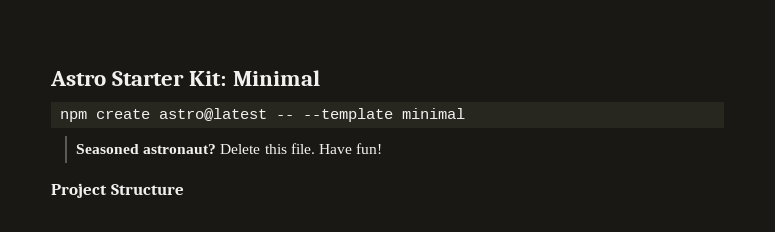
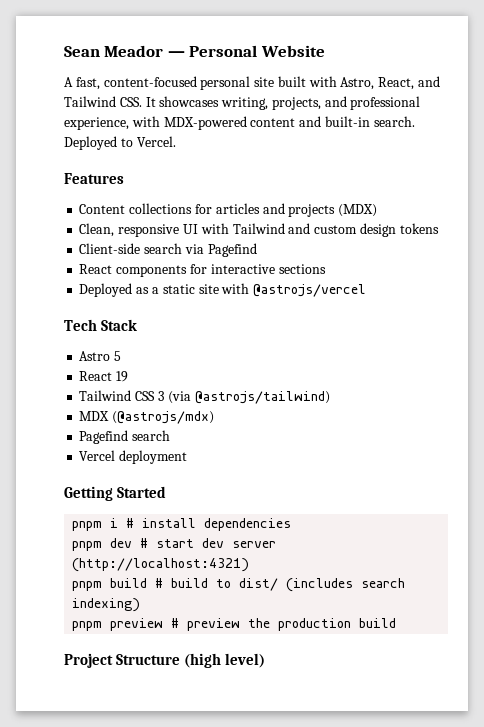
- Astro Starter Kit: Minimal
- npm create astro@latest -- --template minimal
- Seasoned astronaut? Delete this file. Have fun!
+ Sean Meador — Personal Website
+ A fast, content-focused personal site built with Astro, React, and Tailwind CSS. It showcases writing, projects, and professional experience, with MDX-powered content and built-in search. Deployed to Vercel.
+ Features
+ Content collections for articles and projects (MDX)
+ Clean, responsive UI with Tailwind and custom design tokens
+ Client-side search via Pagefind
+ React components for interactive sections
+ Deployed as a static site with @astrojs/vercel
+ Tech Stack
+ Astro 5
+ React 19
+ Tailwind CSS 3 (via @astrojs/tailwind)
+ MDX (@astrojs/mdx)
+ Pagefind search
+ Vercel deployment
+ Getting Started
+ pnpm i # install dependencies
+ pnpm dev # start dev server (http://localhost:4321)
+ pnpm build # build to dist/ (includes search indexing)
+ pnpm preview # preview the production build
- Project Structure
+ Project Structure (high level)

